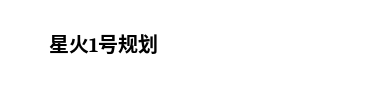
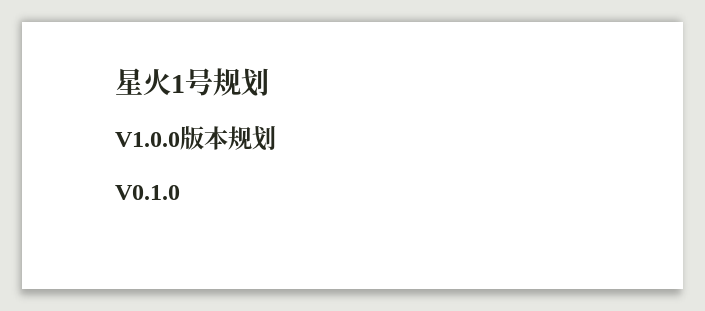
+ V1.0.0版本规划
+ V0.1.0

